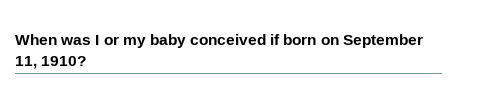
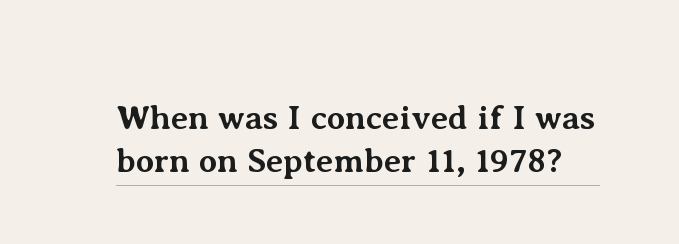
- When was I or my baby conceived if born on September 11, 1910?
+ When was I conceived if I was born on September 11, 1978?

